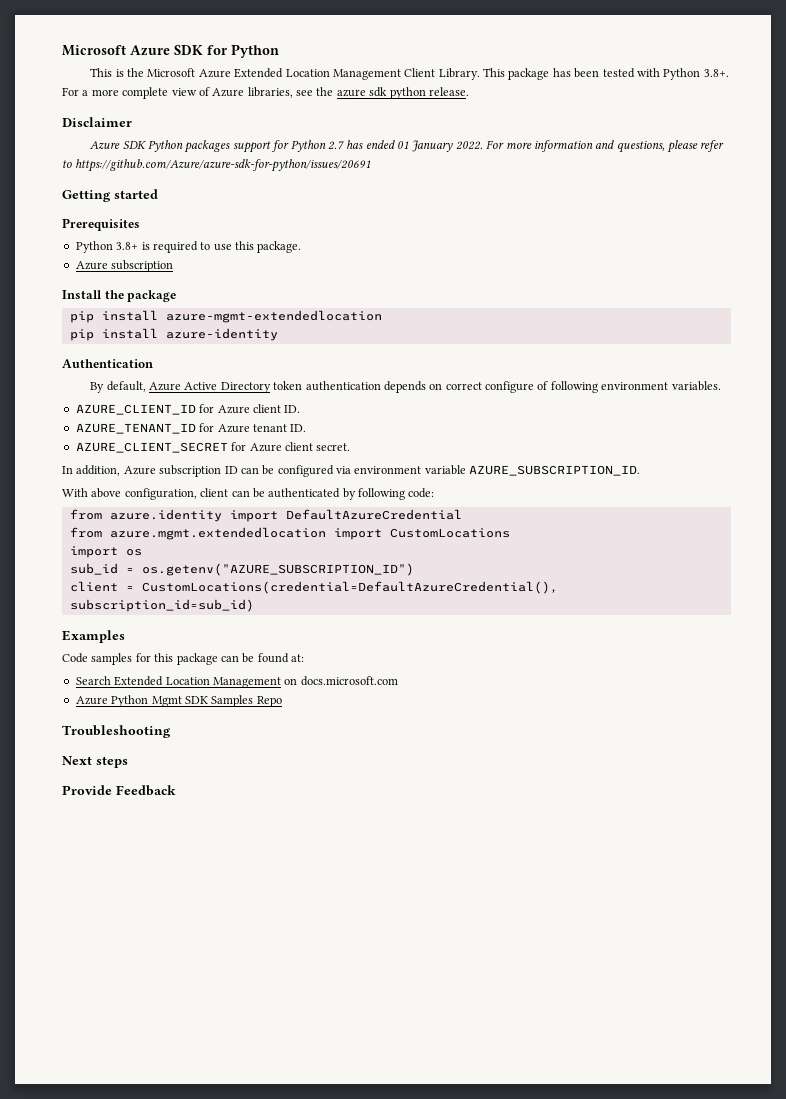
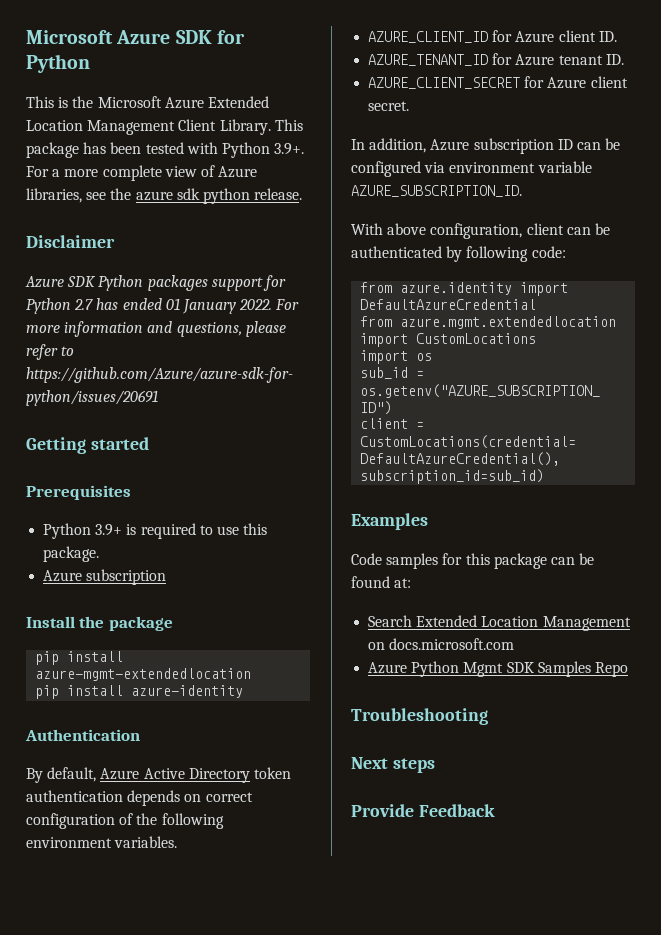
- This package has been tested with Python 3.8+. For a more complete view of Azure libraries, see the azure sdk python release.
+ This package has been tested with Python 3.9+. For a more complete view of Azure libraries, see the azure sdk python release.
- Python 3.8+ is required to use this package.
+ Python 3.9+ is required to use this package.
- By default, Azure Active Directory token authentication depends on correct configure of following environment variables.
+ By default, Azure Active Directory token authentication depends on correct configuration of the following environment variables.

